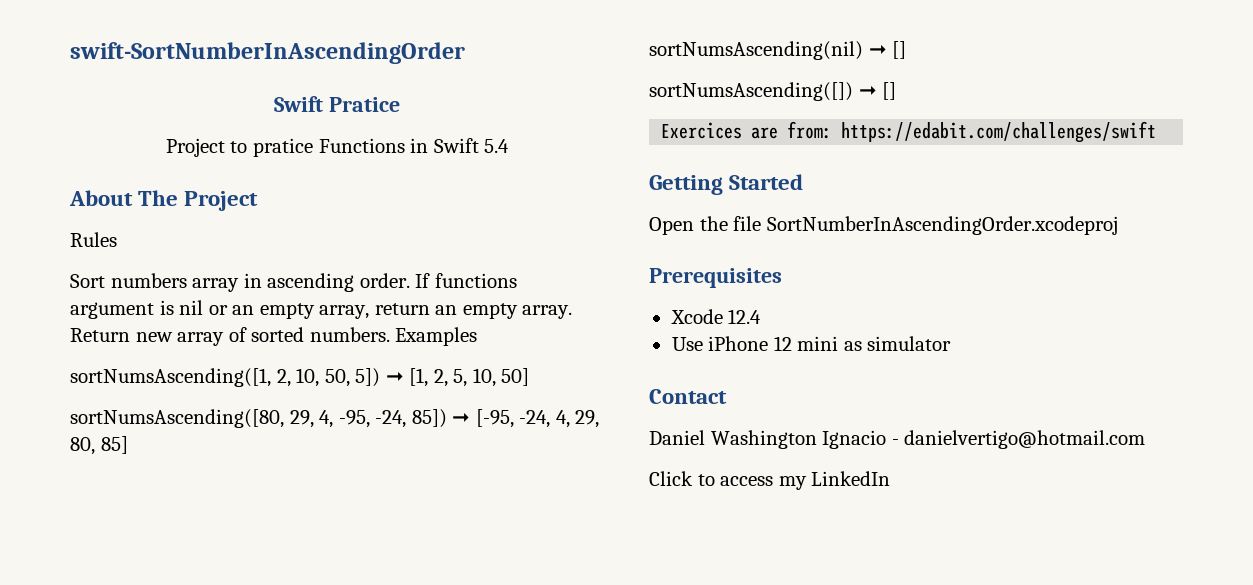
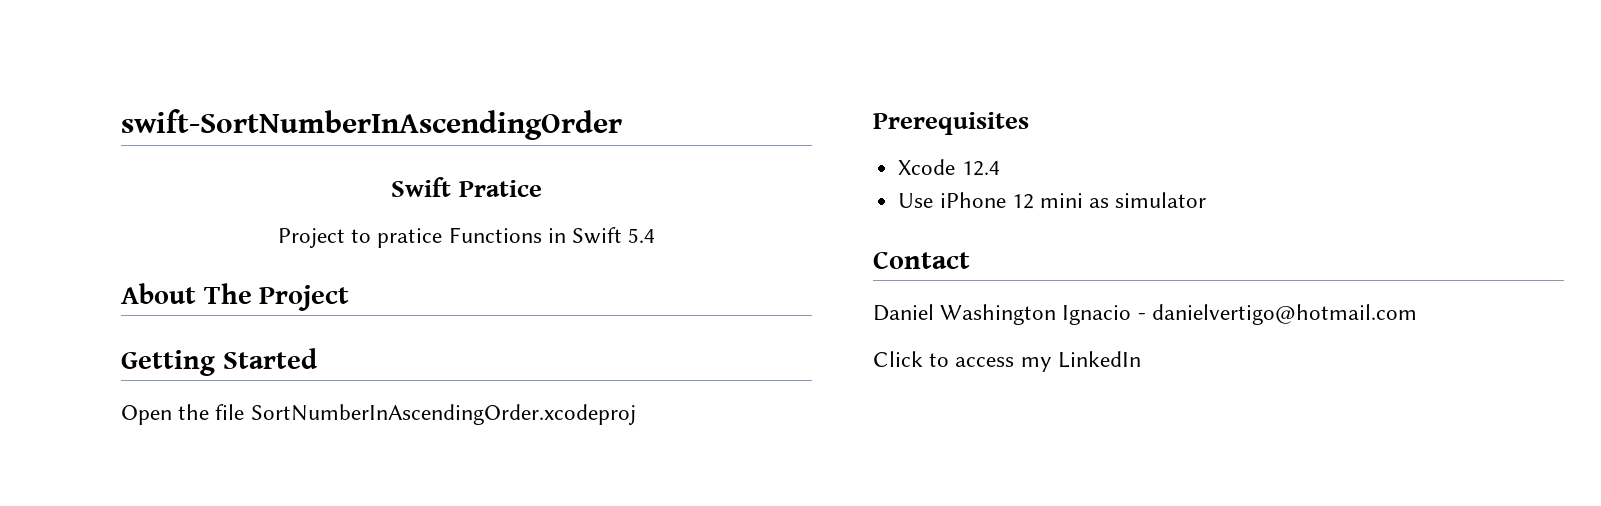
- Rules
- Sort numbers array in ascending order. If functions argument is nil or an empty array, return an empty array. Return new array of sorted numbers. Examples
- sortNumsAscending([1, 2, 10, 50, 5]) ➞ [1, 2, 5, 10, 50]
- sortNumsAscending([80, 29, 4, -95, -24, 85]) ➞ [-95, -24, 4, 29, 80, 85]
- sortNumsAscending(nil) ➞ []
- sortNumsAscending([]) ➞ []
- Exercices are from: https://edabit.com/challenges/swift

